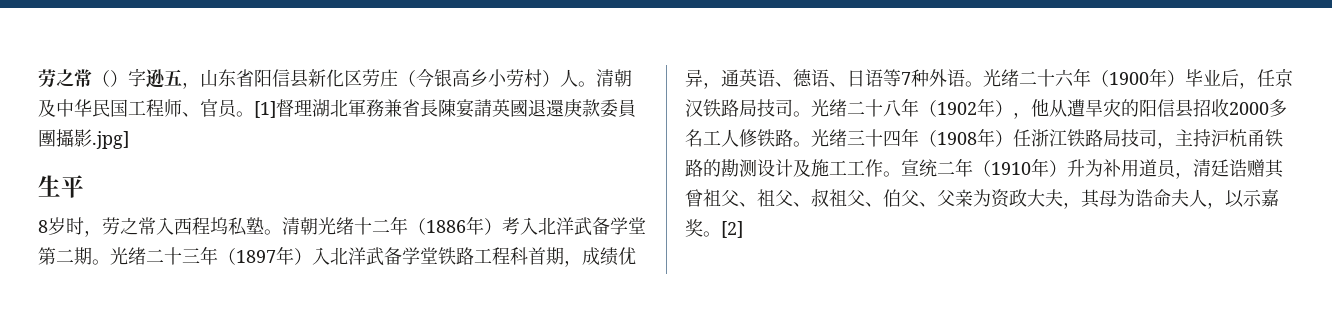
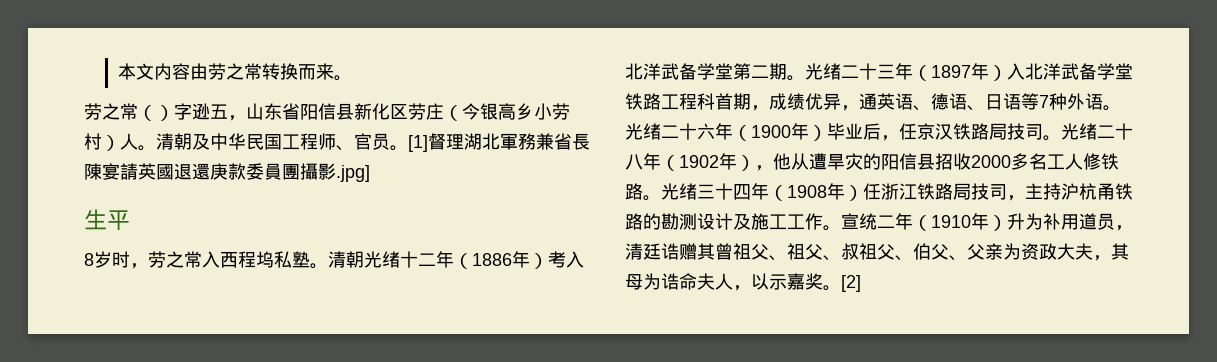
+ 本文内容由劳之常转换而来。

